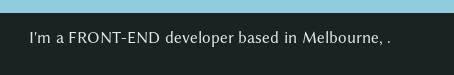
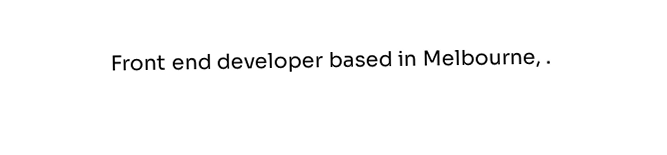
- I'm a FRONT-END developer based in Melbourne, .
+ Front end developer based in Melbourne, .

